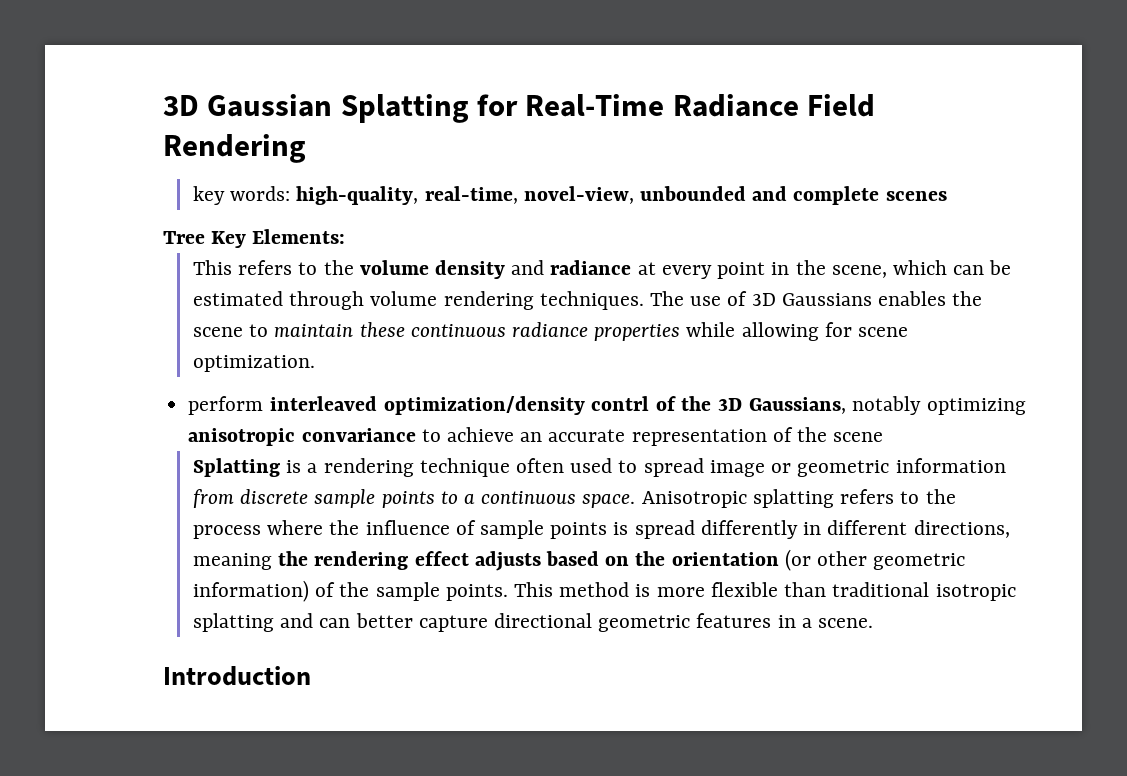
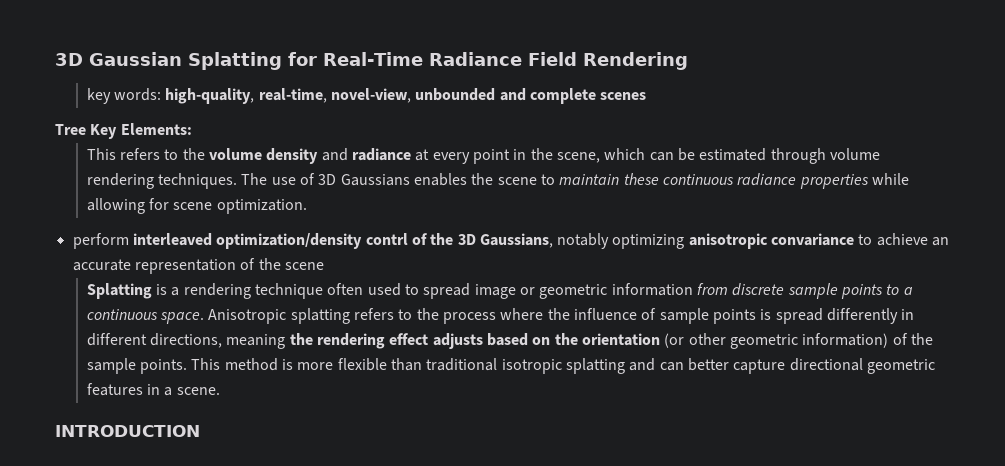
- Introduction
+ INTRODUCTION

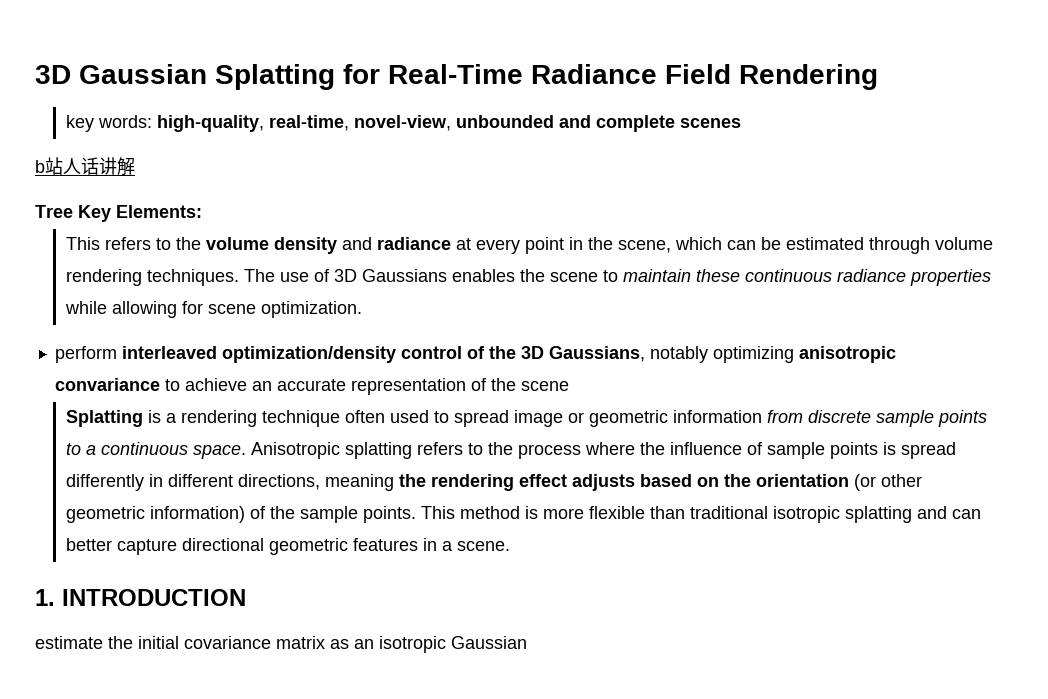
+ b站人话讲解
- perform interleaved optimization/density contrl of the 3D Gaussians, notably optimizing anisotropic convariance to achieve an accurate representation of the scene
+ perform interleaved optimization/density control of the 3D Gaussians, notably optimizing anisotropic convariance to achieve an accurate representation of the scene
- INTRODUCTION
+ 1. INTRODUCTION
+ estimate the initial covariance matrix as an isotropic Gaussian

